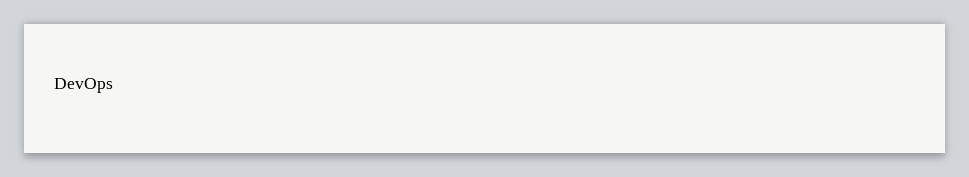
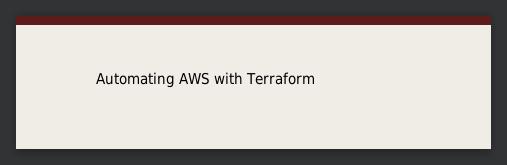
- DevOps
+ Automating AWS with Terraform

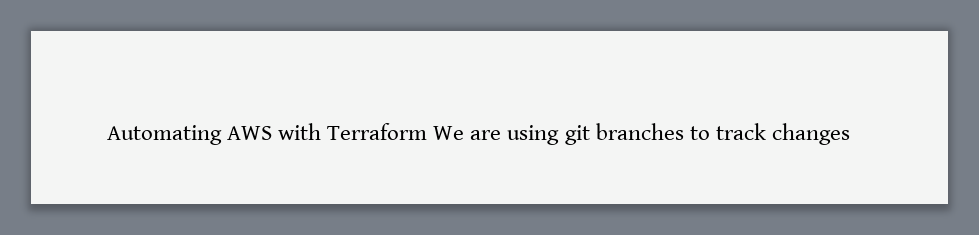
- Automating AWS with Terraform
+ Automating AWS with Terraform We are using git branches to track changes

